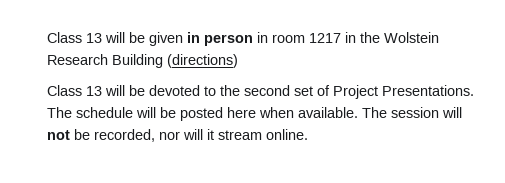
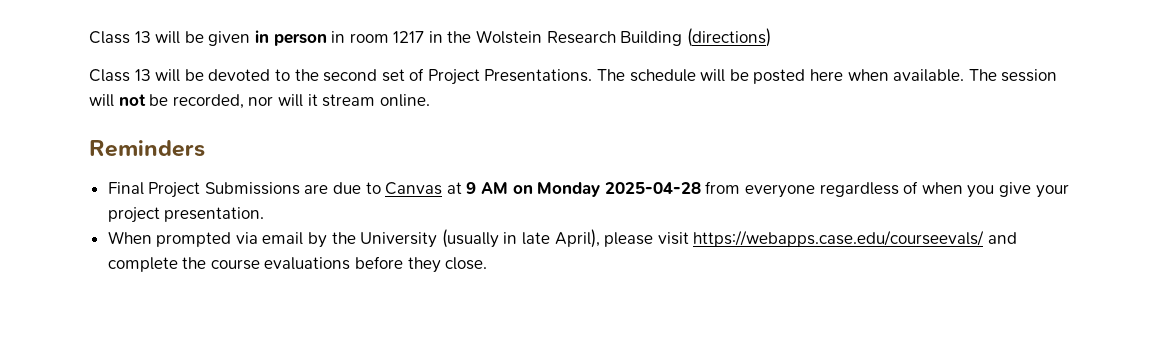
+ Reminders
+ Final Project Submissions are due to Canvas at 9 AM on Monday 2025-04-28 from everyone regardless of when you give your project presentation.
+ When prompted via email by the University (usually in late April), please visit https://webapps.case.edu/courseevals/ and complete the course evaluations before they close.

